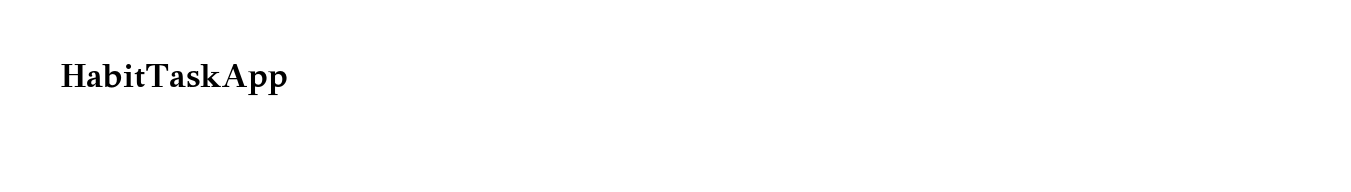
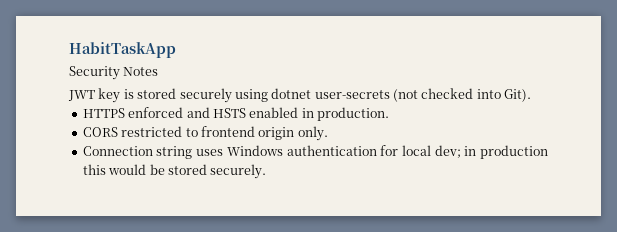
+ Security Notes
+ JWT key is stored securely using dotnet user-secrets (not checked into Git).
+ HTTPS enforced and HSTS enabled in production.
+ CORS restricted to frontend origin only.
+ Connection string uses Windows authentication for local dev; in production this would be stored securely.

